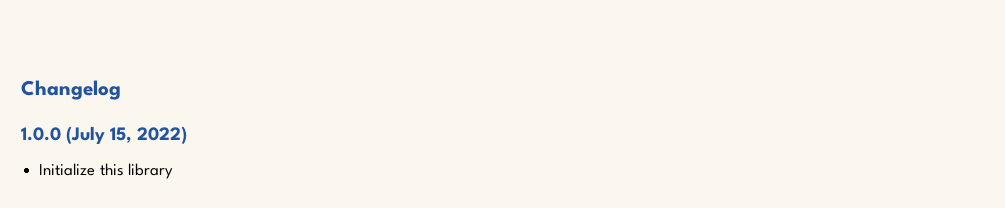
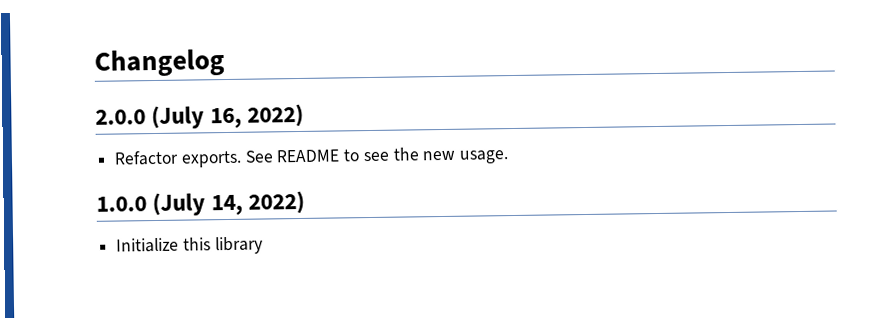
+ 2.0.0 (July 16, 2022)
+ Refactor exports. See README to see the new usage.
- 1.0.0 (July 15, 2022)
+ 1.0.0 (July 14, 2022)

